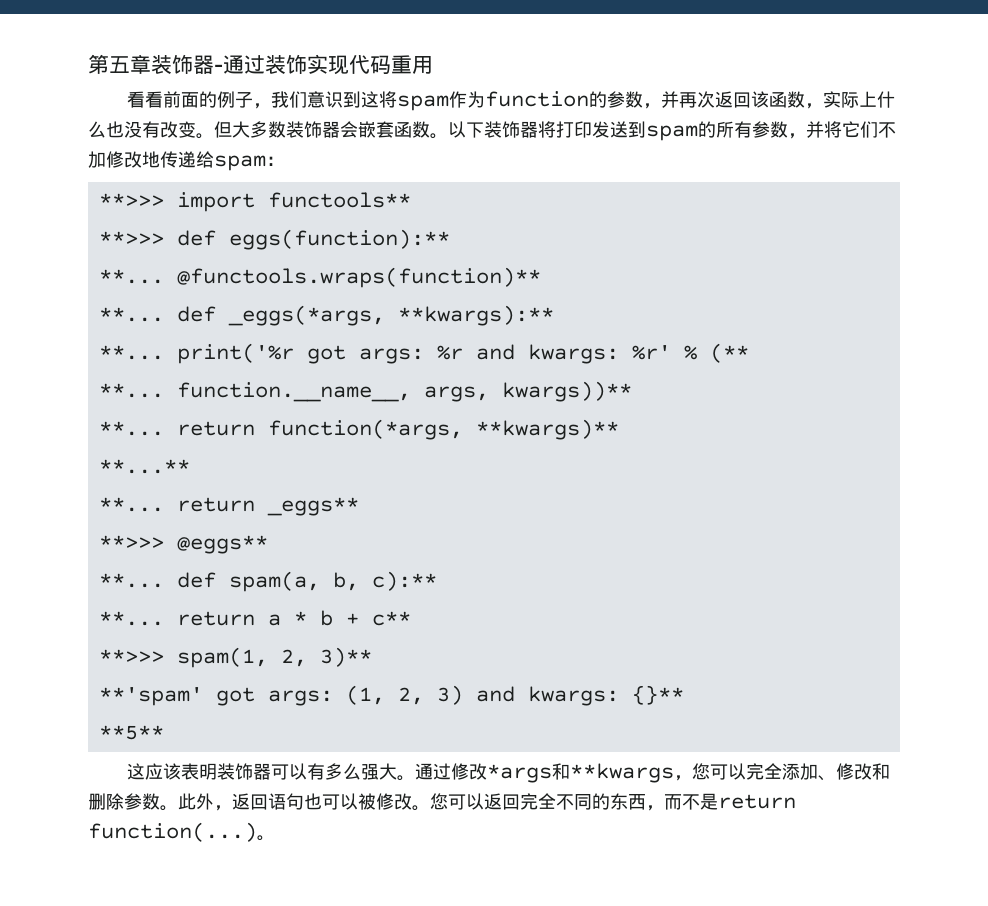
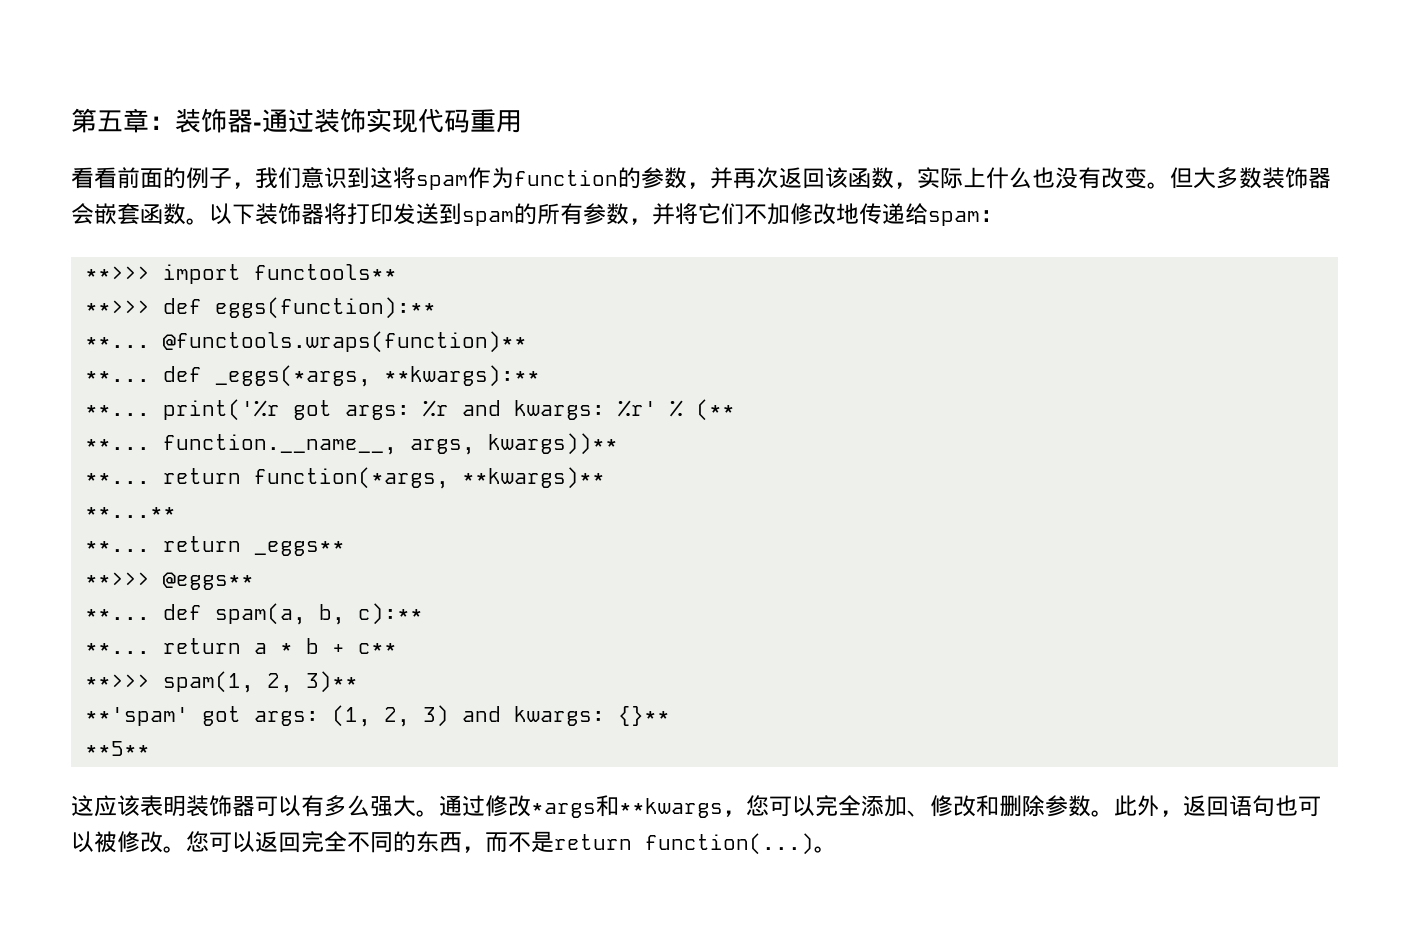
- 第五章装饰器-通过装饰实现代码重用
+ 第五章：装饰器-通过装饰实现代码重用

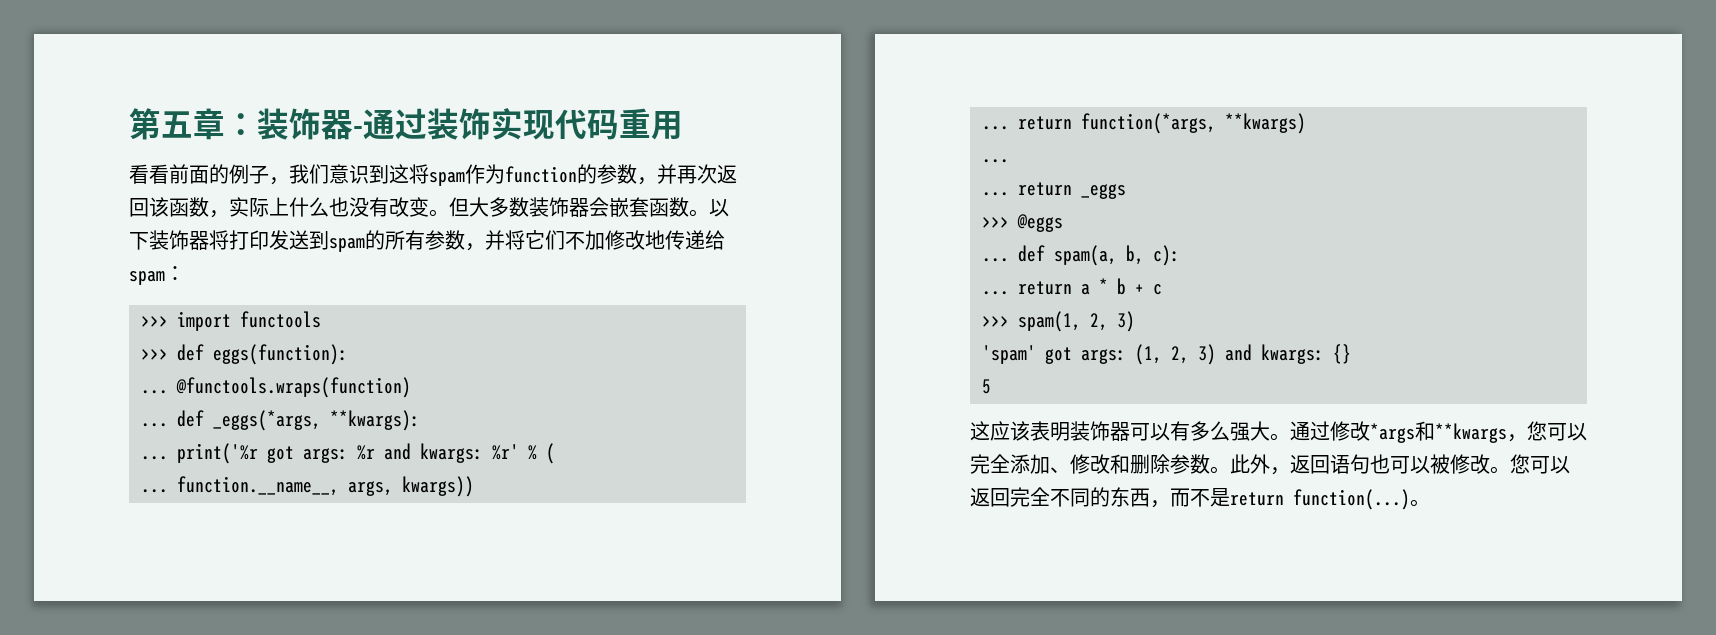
- **>>> import functools**
- **>>> def eggs(function):**
- **... @functools.wraps(function)**
- **... def _eggs(*args, **kwargs):**
- **... print('%r got args: %r and kwargs: %r' % (**
- **... function.__name__, args, kwargs))**
- **... return function(*args, **kwargs)**
- **...**
- **... return _eggs**
- **>>> @eggs**
- **... def spam(a, b, c):**
- **... return a * b + c**
- **>>> spam(1, 2, 3)**
- **'spam' got args: (1, 2, 3) and kwargs: {}**
- **5**
+ >>> import functools
+ >>> def eggs(function):
+ ... @functools.wraps(function)
+ ... def _eggs(*args, **kwargs):
+ ... print('%r got args: %r and kwargs: %r' % (
+ ... function.__name__, args, kwargs))
+ ... return function(*args, **kwargs)
+ ...
+ ... return _eggs
+ >>> @eggs
+ ... def spam(a, b, c):
+ ... return a * b + c
+ >>> spam(1, 2, 3)
+ 'spam' got args: (1, 2, 3) and kwargs: {}
+ 5

